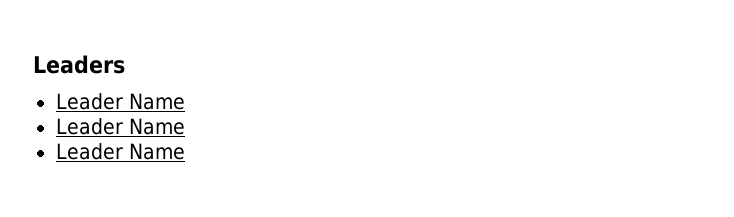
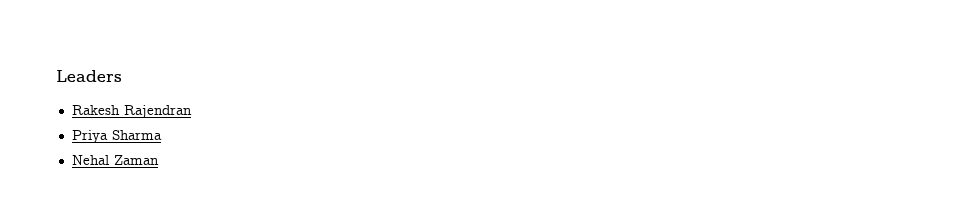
  Leaders
- Leader Name
- Leader Name
- Leader Name
+ Rakesh Rajendran
+ Priya Sharma
+ Nehal Zaman

